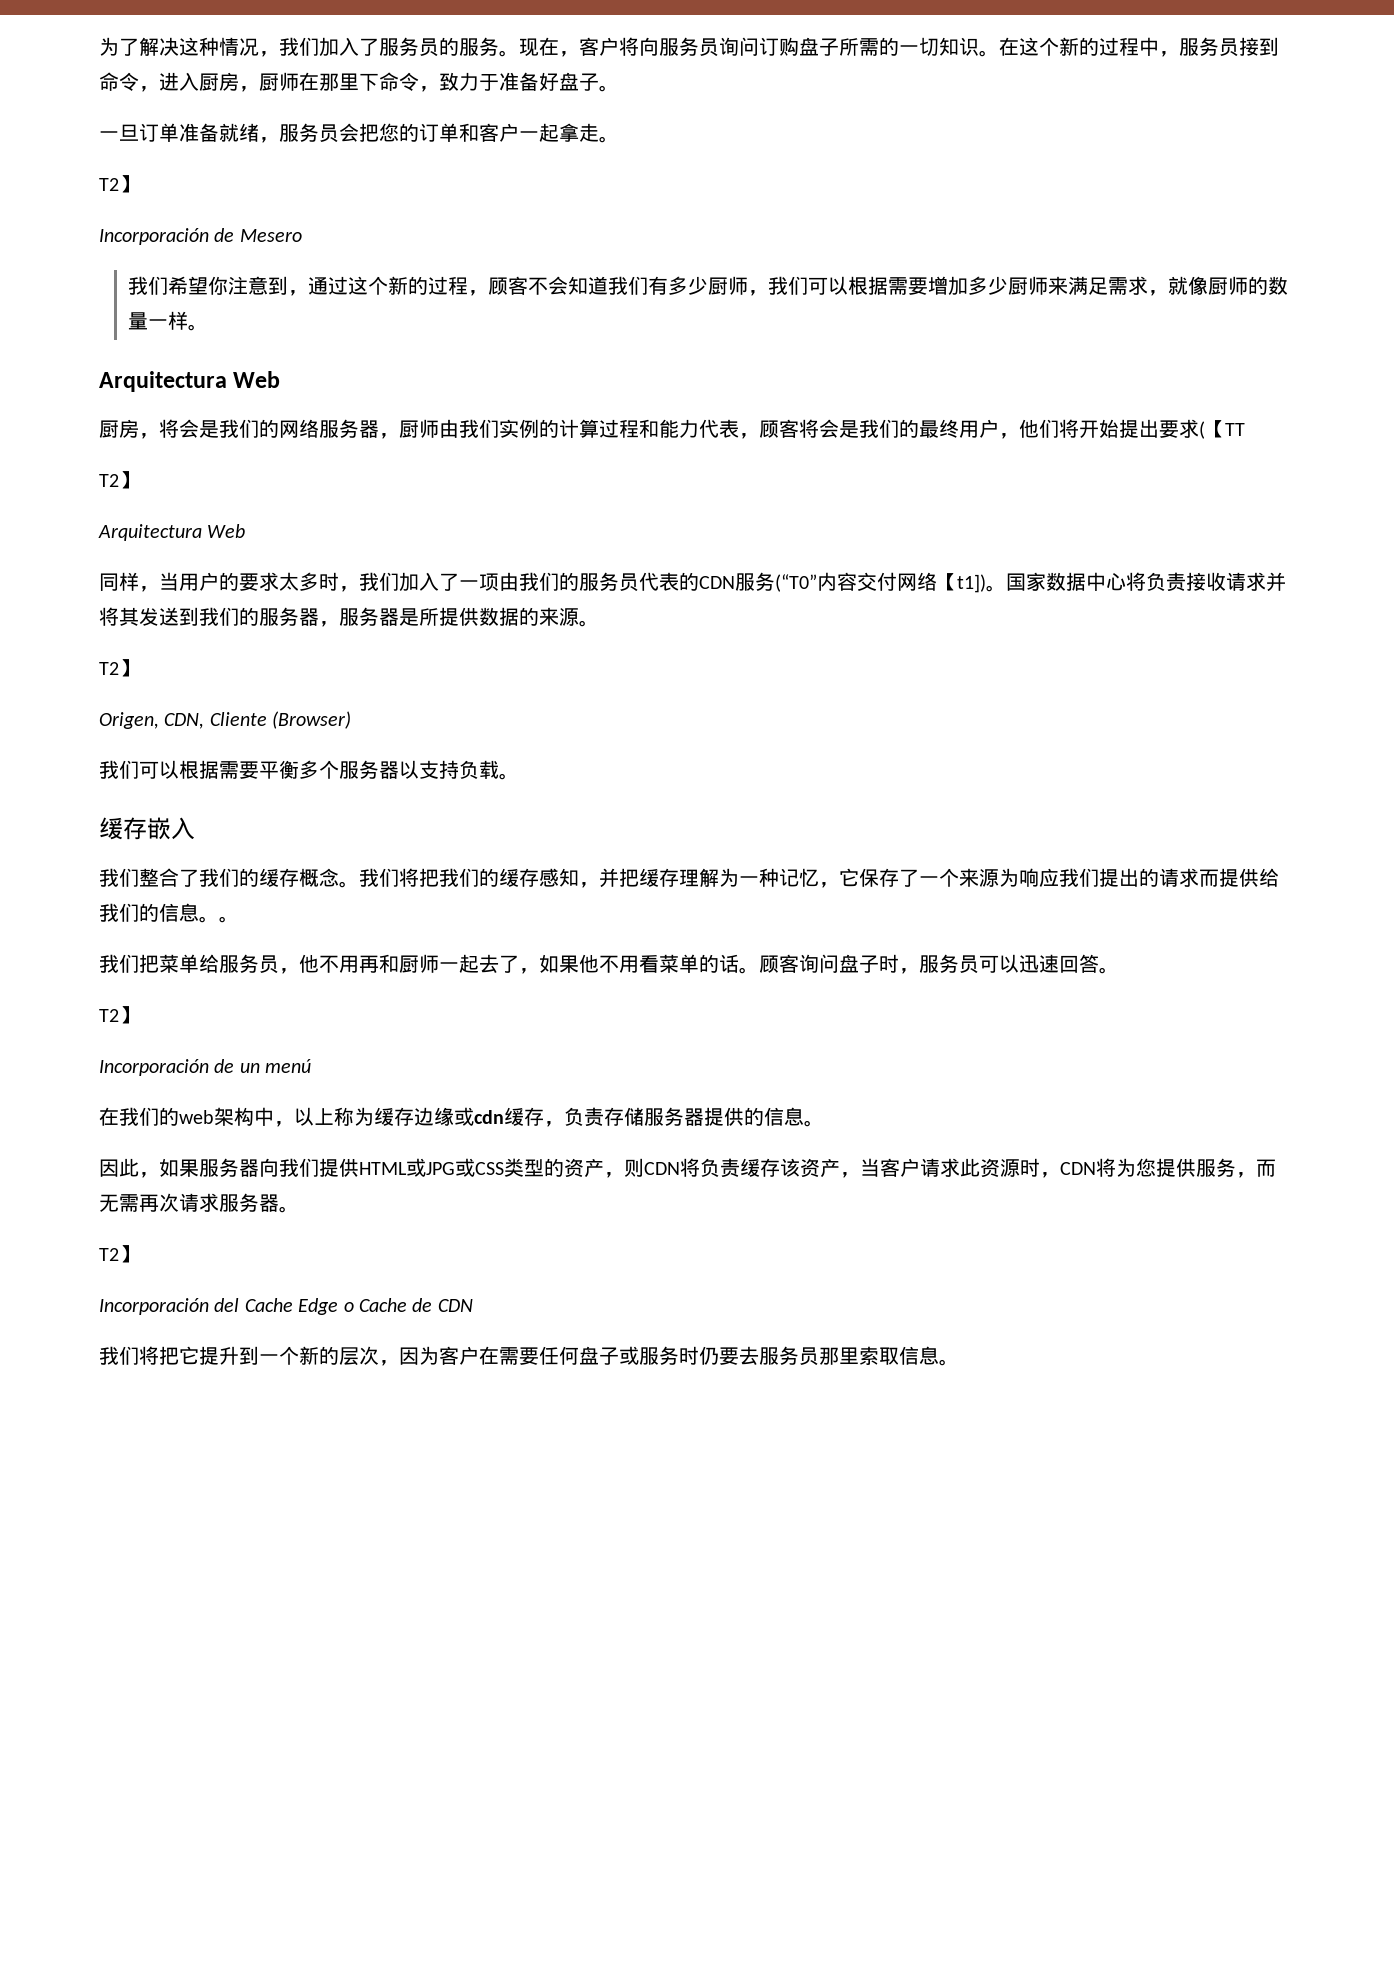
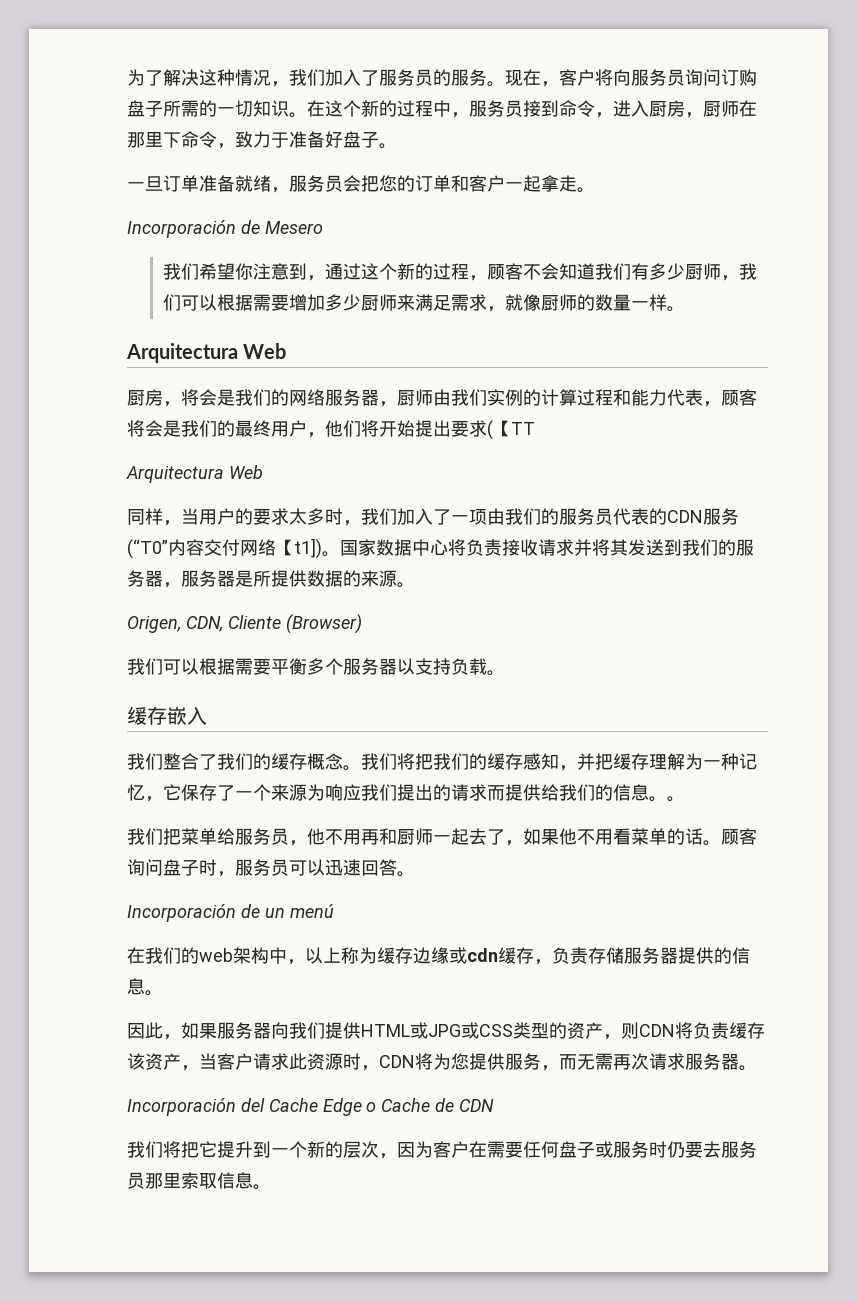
  一旦订单准备就绪，服务员会把您的订单和客户一起拿走。
- T2】
  厨房，将会是我们的网络服务器，厨师由我们实例的计算过程和能力代表，顾客将会是我们的最终用户，他们将开始提出要求(【TT
- T2】
  国家数据中心将负责接收请求并将其发送到我们的服务器，服务器是所提供数据的来源。
- T2】
  顾客询问盘子时，服务员可以迅速回答。
- T2】
  因此，如果服务器向我们提供HTML或JPG或CSS类型的资产，则CDN将负责缓存该资产，当客户请求此资源时，CDN将为您提供服务，而无需再次请求服务器。
- T2】

